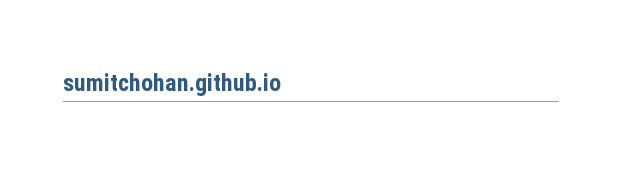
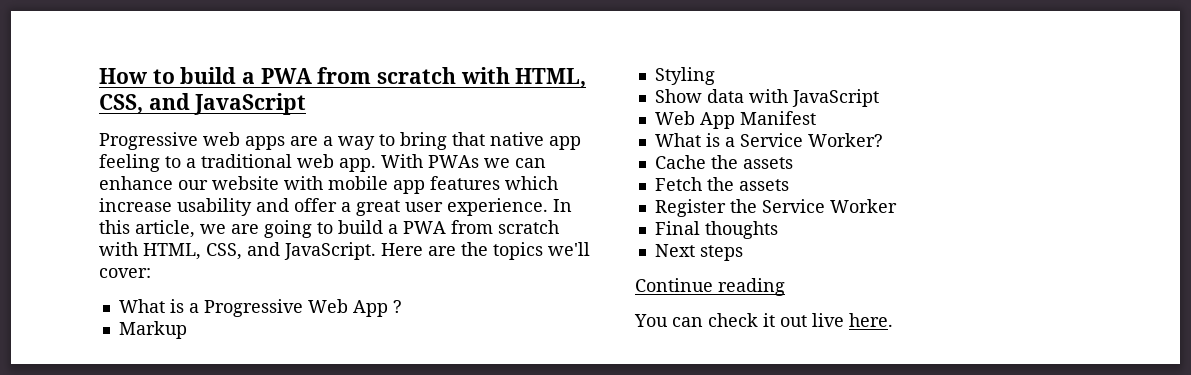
- sumitchohan.github.io
+ How to build a PWA from scratch with HTML, CSS, and JavaScript
+ Progressive web apps are a way to bring that native app feeling to a traditional web app. With PWAs we can enhance our website with mobile app features which increase usability and offer a great user experience. In this article, we are going to build a PWA from scratch with HTML, CSS, and JavaScript. Here are the topics we'll cover:
+ What is a Progressive Web App ?
+ Markup
+ Styling
+ Show data with JavaScript
+ Web App Manifest
+ What is a Service Worker?
+ Cache the assets
+ Fetch the assets
+ Register the Service Worker
+ Final thoughts
+ Next steps
+ Continue reading
+ You can check it out live here.

